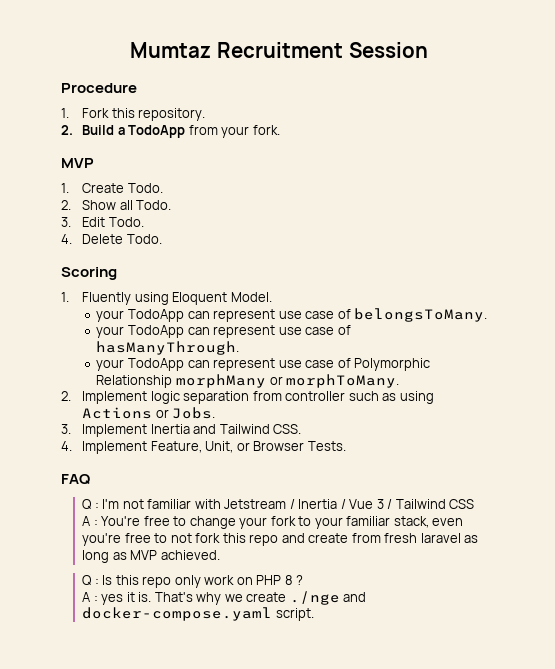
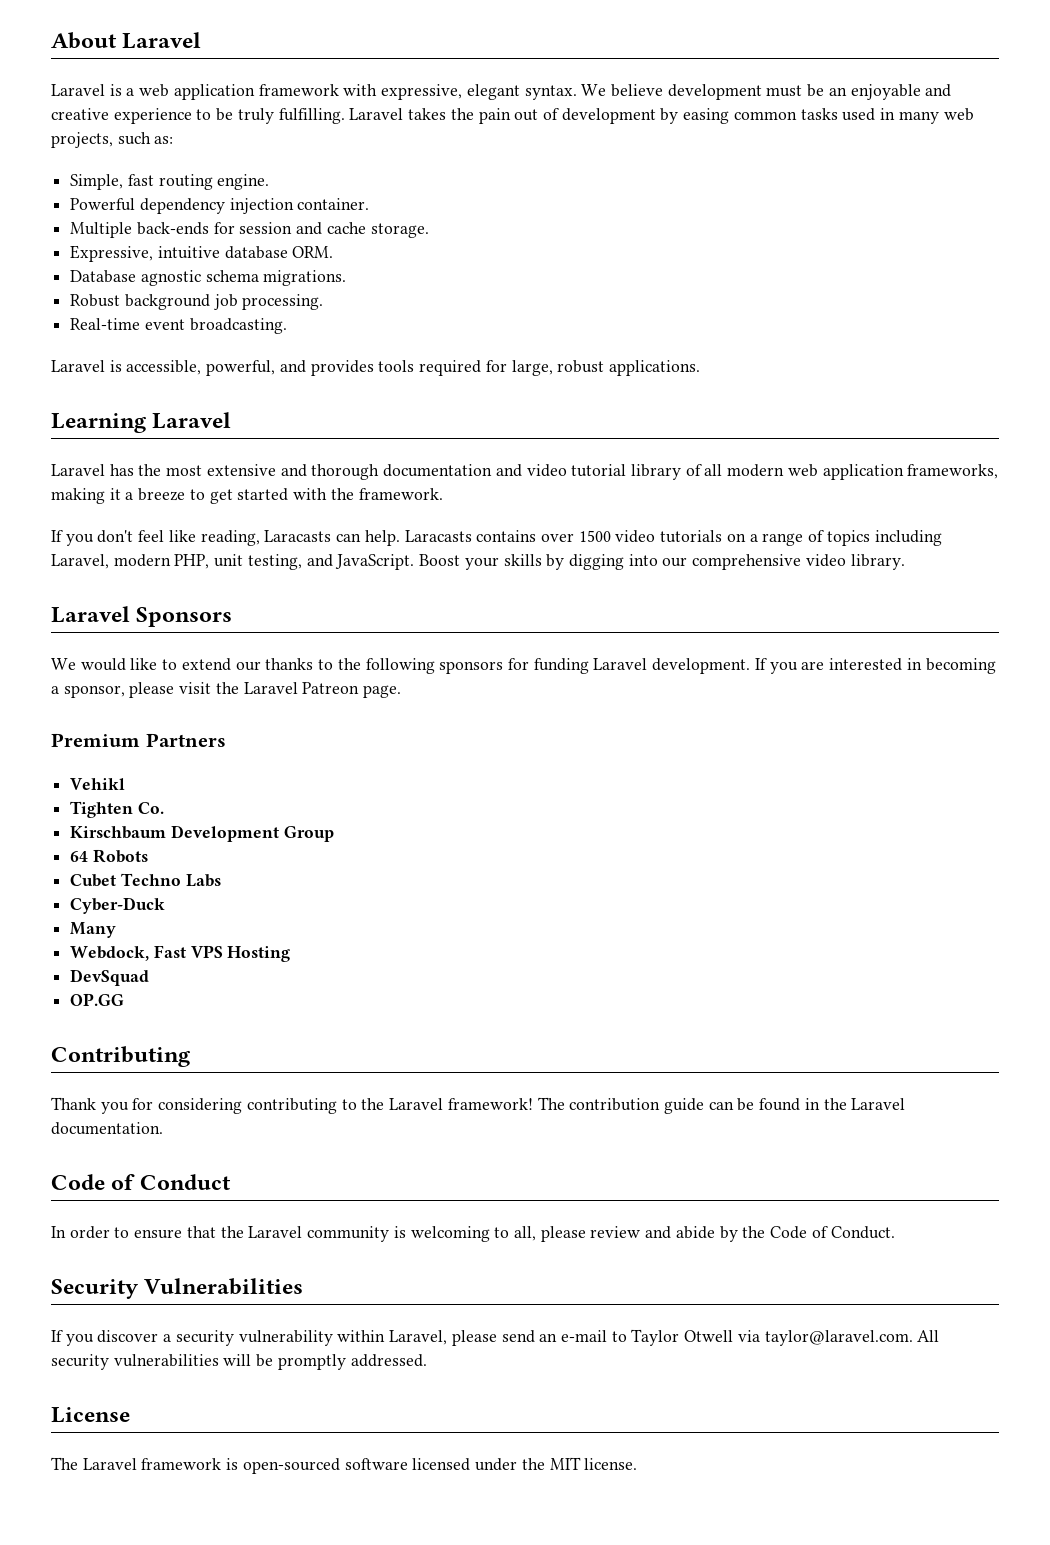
- Mumtaz Recruitment Session
- Procedure
- 1. Fork this repository.
- 2. Build a TodoApp from your fork.
- MVP
- 1. Create Todo.
- 2. Show all Todo.
- 3. Edit Todo.
- 4. Delete Todo.
- Scoring
- 1. Fluently using Eloquent Model.
- your TodoApp can represent use case of belongsToMany.
- your TodoApp can represent use case of hasManyThrough.
- your TodoApp can represent use case of Polymorphic Relationship morphMany or morphToMany.
- 2. Implement logic separation from controller such as using Actions or Jobs.
- 3. Implement Inertia and Tailwind CSS.
- 4. Implement Feature, Unit, or Browser Tests.
- FAQ
- Q : I'm not familiar with Jetstream / Inertia / Vue 3 / Tailwind CSS
- A : You're free to change your fork to your familiar stack, even you're free to not fork this repo and create from fresh laravel as long as MVP achieved.
- Q : Is this repo only work on PHP 8 ?
- A : yes it is. That's why we create ./nge and docker-compose.yaml script.
+ About Laravel
+ Laravel is a web application framework with expressive, elegant syntax. We believe development must be an enjoyable and creative experience to be truly fulfilling. Laravel takes the pain out of development by easing common tasks used in many web projects, such as:
+ Simple, fast routing engine.
+ Powerful dependency injection container.
+ Multiple back-ends for session and cache storage.
+ Expressive, intuitive database ORM.
+ Database agnostic schema migrations.
+ Robust background job processing.
+ Real-time event broadcasting.
+ Laravel is accessible, powerful, and provides tools required for large, robust applications.
+ Learning Laravel
+ Laravel has the most extensive and thorough documentation and video tutorial library of all modern web application frameworks, making it a breeze to get started with the framework.
+ If you don't feel like reading, Laracasts can help. Laracasts contains over 1500 video tutorials on a range of topics including Laravel, modern PHP, unit testing, and JavaScript. Boost your skills by digging into our comprehensive video library.
+ Laravel Sponsors
+ We would like to extend our thanks to the following sponsors for funding Laravel development. If you are interested in becoming a sponsor, please visit the Laravel Patreon page.
+ Premium Partners
+ Vehikl
+ Tighten Co.
+ Kirschbaum Development Group
+ 64 Robots
+ Cubet Techno Labs
+ Cyber-Duck
+ Many
+ Webdock, Fast VPS Hosting
+ DevSquad
+ OP.GG
+ Contributing
+ Thank you for considering contributing to the Laravel framework! The contribution guide can be found in the Laravel documentation.
+ Code of Conduct
+ In order to ensure that the Laravel community is welcoming to all, please review and abide by the Code of Conduct.
+ Security Vulnerabilities
+ If you discover a security vulnerability within Laravel, please send an e-mail to Taylor Otwell via taylor@laravel.com. All security vulnerabilities will be promptly addressed.
+ License
+ The Laravel framework is open-sourced software licensed under the MIT license.

